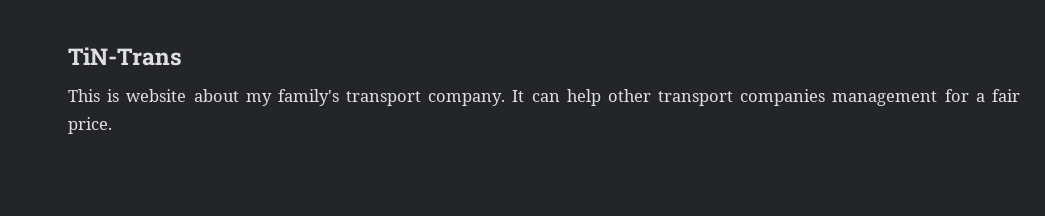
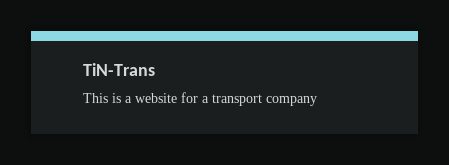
- This is website about my family's transport company. It can help other transport companies management for a fair price.
+ This is a website for a transport company

